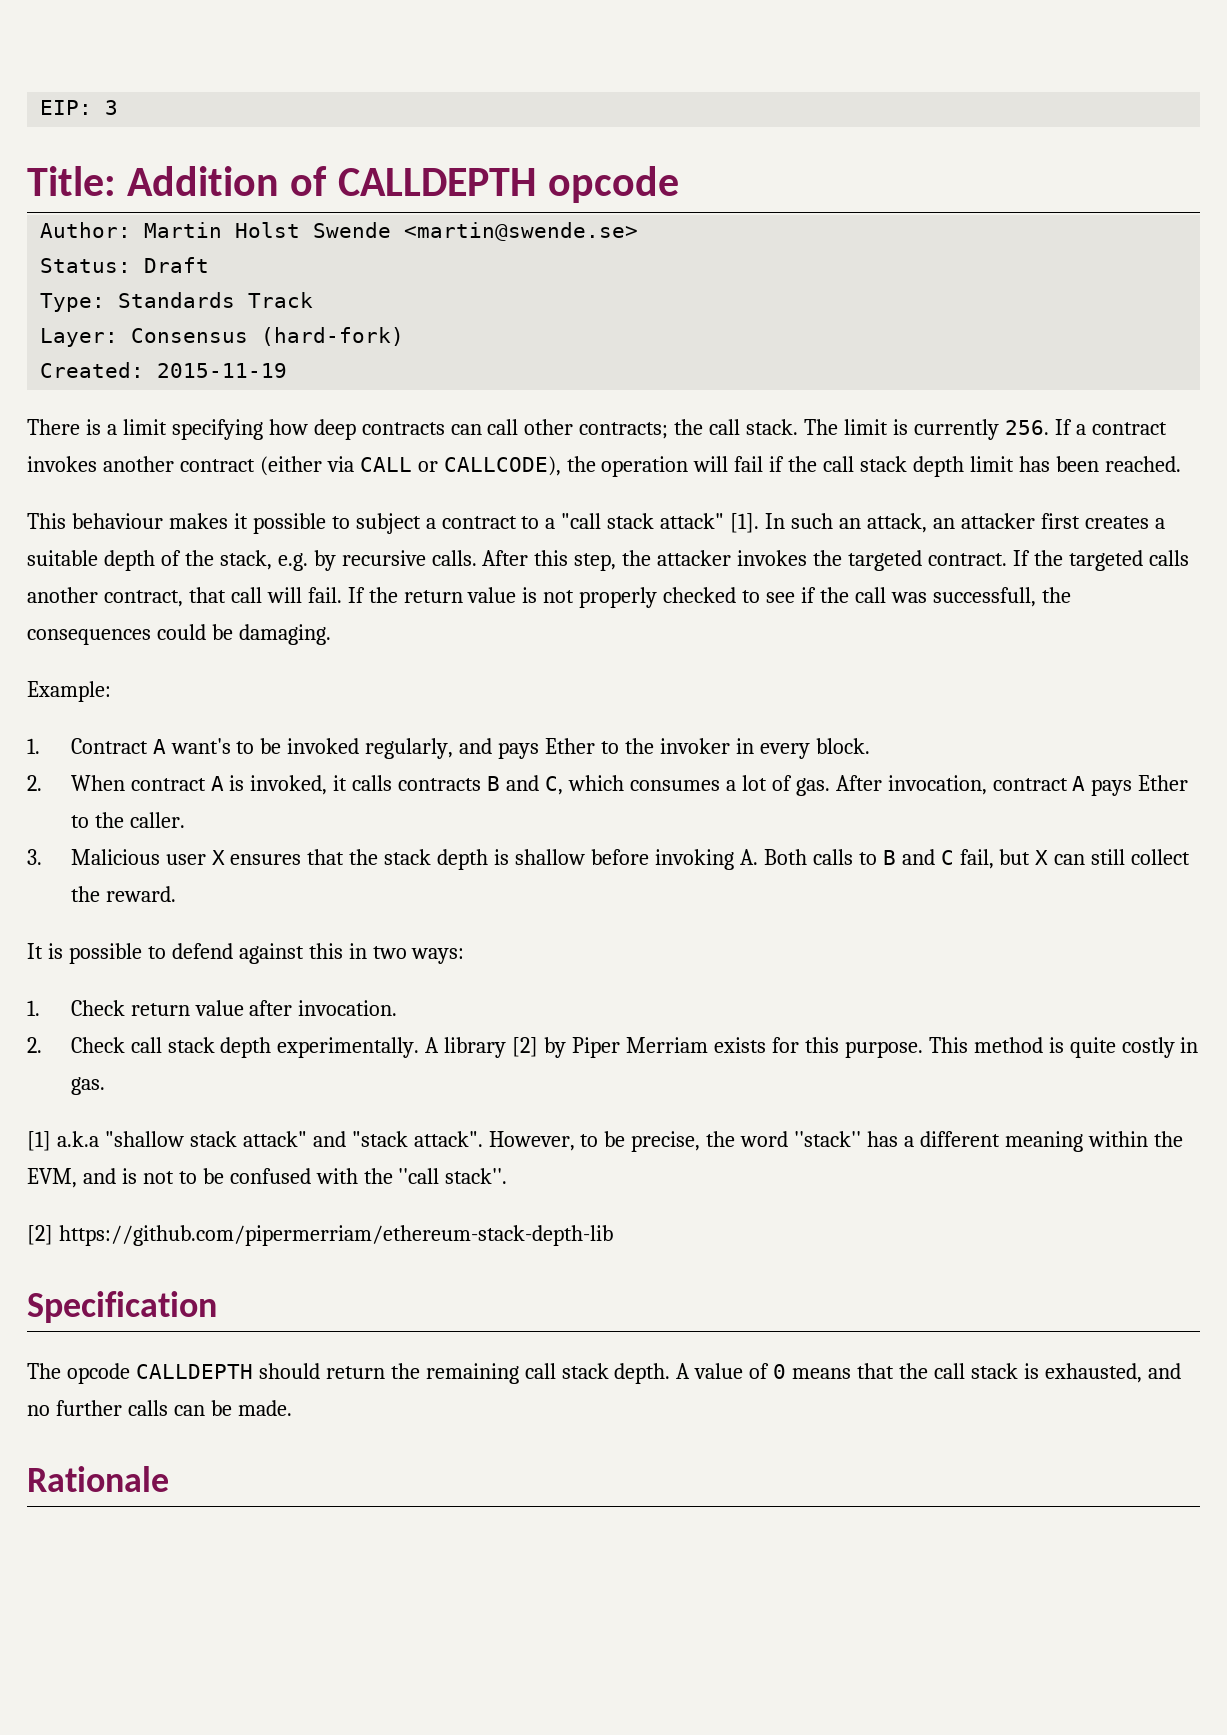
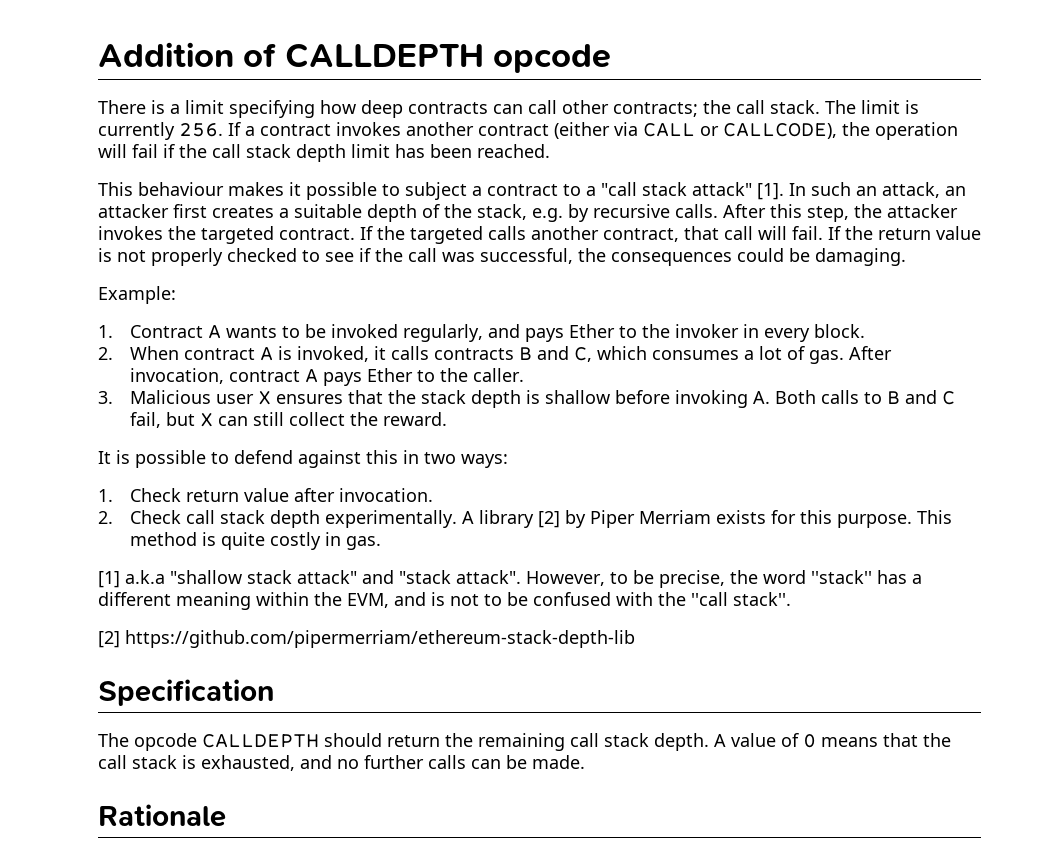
- EIP: 3
- Title: Addition of CALLDEPTH opcode
+ Addition of CALLDEPTH opcode
- Author: Martin Holst Swende <martin@swende.se>
- Status: Draft
- Type: Standards Track
- Layer: Consensus (hard-fork)
- Created: 2015-11-19
- If the return value is not properly checked to see if the call was successfull, the consequences could be damaging.
+ If the return value is not properly checked to see if the call was successful, the consequences could be damaging.
- 1. Contract A want's to be invoked regularly, and pays Ether to the invoker in every block.
+ 1. Contract A wants to be invoked regularly, and pays Ether to the invoker in every block.

